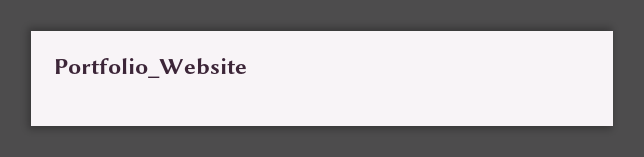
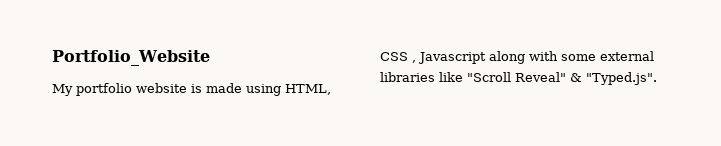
+ My portfolio website is made using HTML, CSS , Javascript along with some external libraries like "Scroll Reveal" & "Typed.js".

